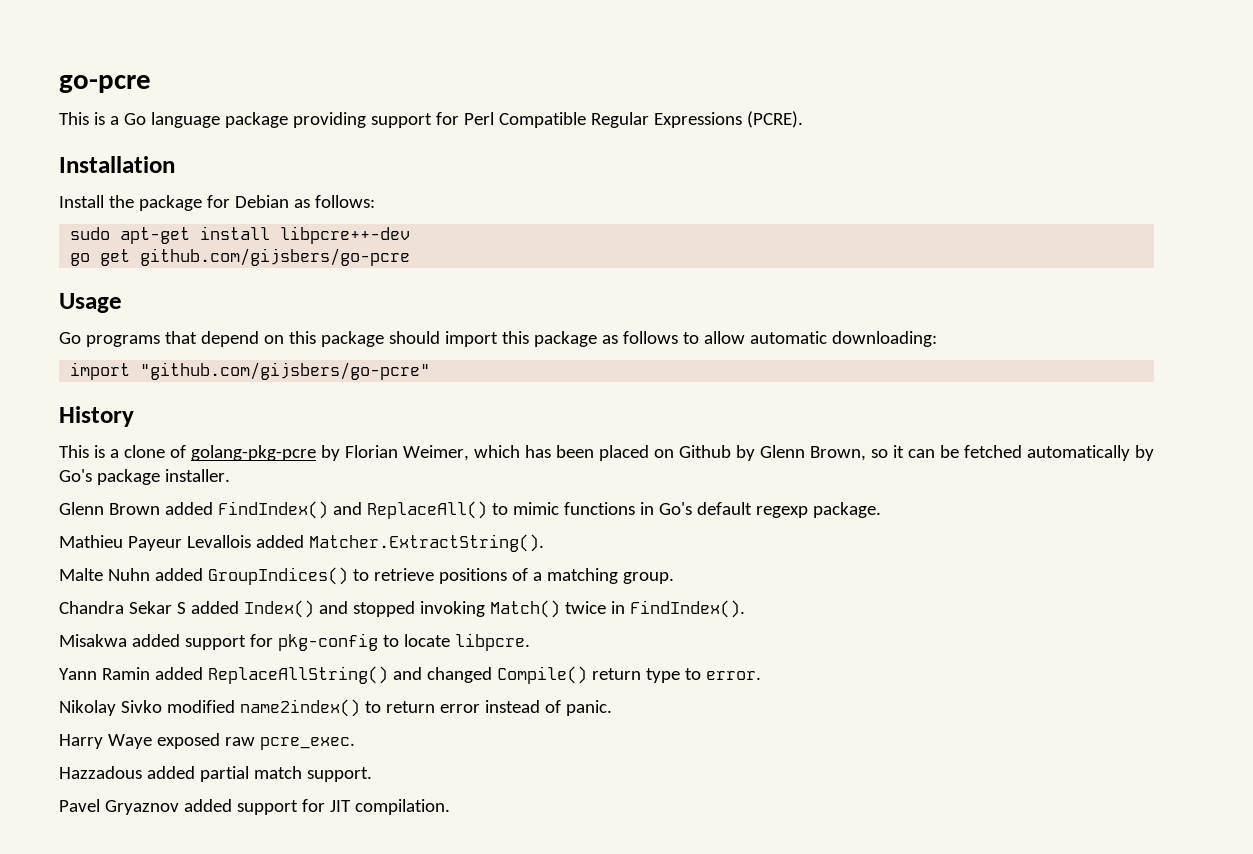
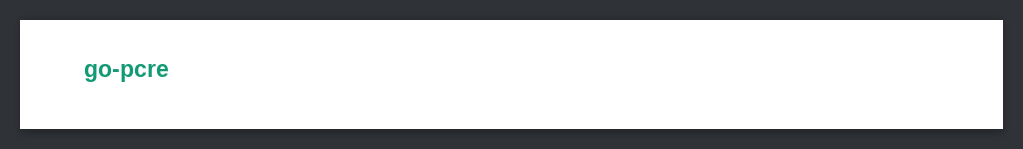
- This is a Go language package providing support for Perl Compatible Regular Expressions (PCRE).
- Installation
- Install the package for Debian as follows:
- sudo apt-get install libpcre++-dev
- go get github.com/gijsbers/go-pcre
- Usage
- Go programs that depend on this package should import this package as follows to allow automatic downloading:
- import "github.com/gijsbers/go-pcre"
- History
- This is a clone of golang-pkg-pcre by Florian Weimer, which has been placed on Github by Glenn Brown, so it can be fetched automatically by Go's package installer.
- Glenn Brown added FindIndex() and ReplaceAll() to mimic functions in Go's default regexp package.
- Mathieu Payeur Levallois added Matcher.ExtractString().
- Malte Nuhn added GroupIndices() to retrieve positions of a matching group.
- Chandra Sekar S added Index() and stopped invoking Match() twice in FindIndex().
- Misakwa added support for pkg-config to locate libpcre.
- Yann Ramin added ReplaceAllString() and changed Compile() return type to error.
- Nikolay Sivko modified name2index() to return error instead of panic.
- Harry Waye exposed raw pcre_exec.
- Hazzadous added partial match support.
- Pavel Gryaznov added support for JIT compilation.

